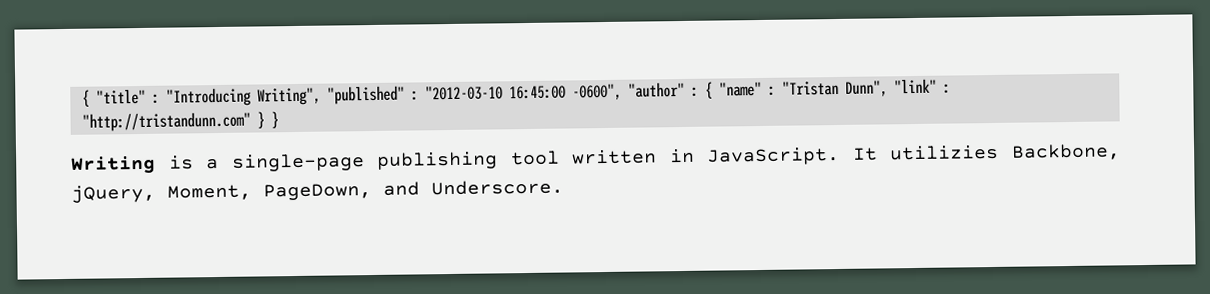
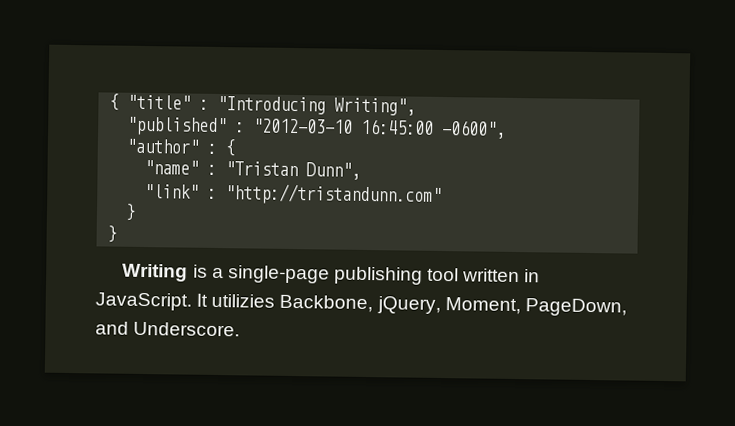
- { "title" : "Introducing Writing", "published" : "2012-03-10 16:45:00 -0600", "author" : { "name" : "Tristan Dunn", "link" : "http://tristandunn.com" } }
+ { "title" : "Introducing Writing",
+ "published" : "2012-03-10 16:45:00 -0600",
+ "author" : {
+ "name" : "Tristan Dunn",
+ "link" : "http://tristandunn.com"
+ }
+ }

